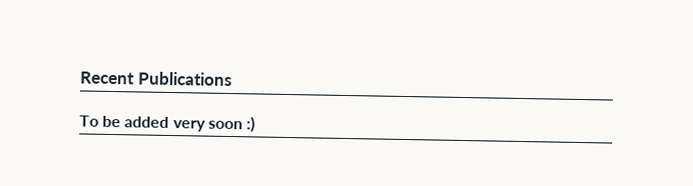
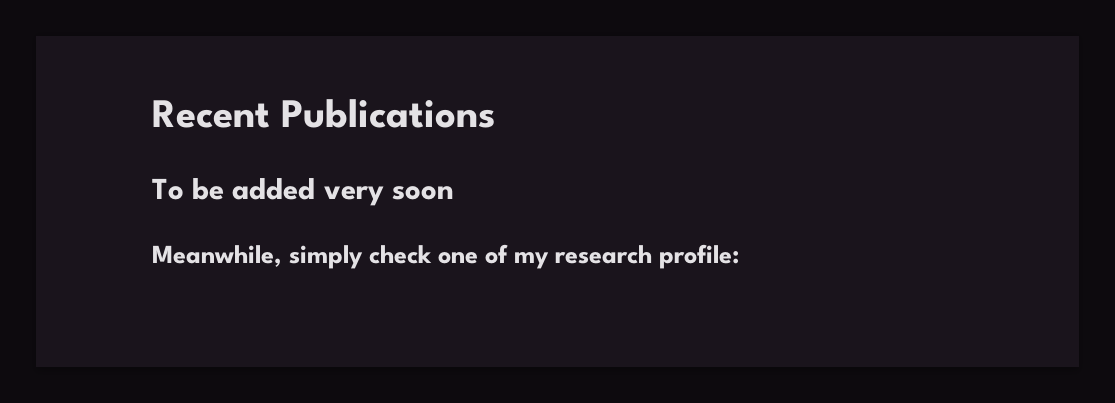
- To be added very soon :)
+ To be added very soon
+ Meanwhile, simply check one of my research profile:

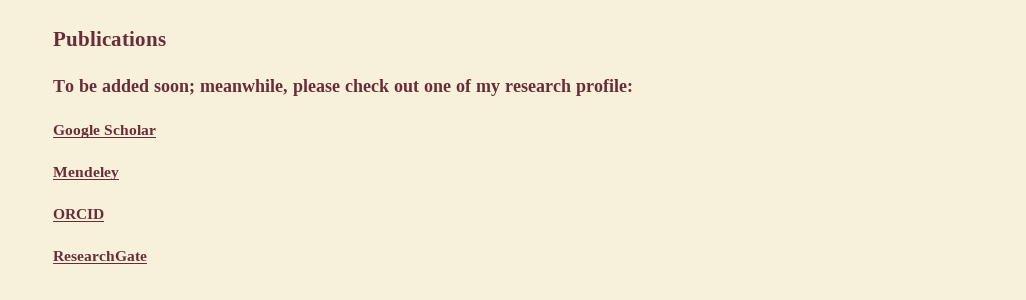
- Recent Publications
+ Publications
- To be added very soon
- Meanwhile, simply check one of my research profile:
+ To be added soon; meanwhile, please check out one of my research profile:
+ Google Scholar
+ Mendeley
+ ORCID
+ ResearchGate

